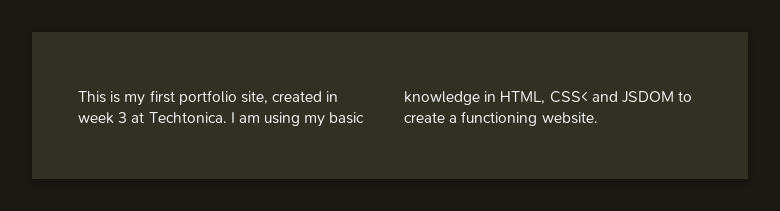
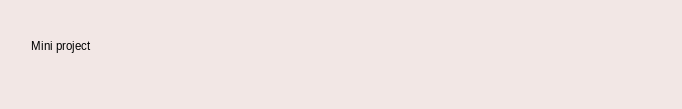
- This is my first portfolio site, created in week 3 at Techtonica. I am using my basic knowledge in HTML, CSS< and JSDOM to create a functioning website.
+ Mini project

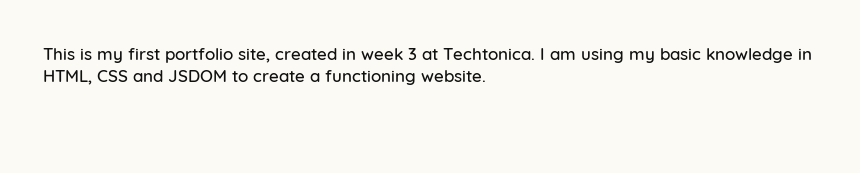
- Mini project
+ This is my first portfolio site, created in week 3 at Techtonica. I am using my basic knowledge in HTML, CSS and JSDOM to create a functioning website.

